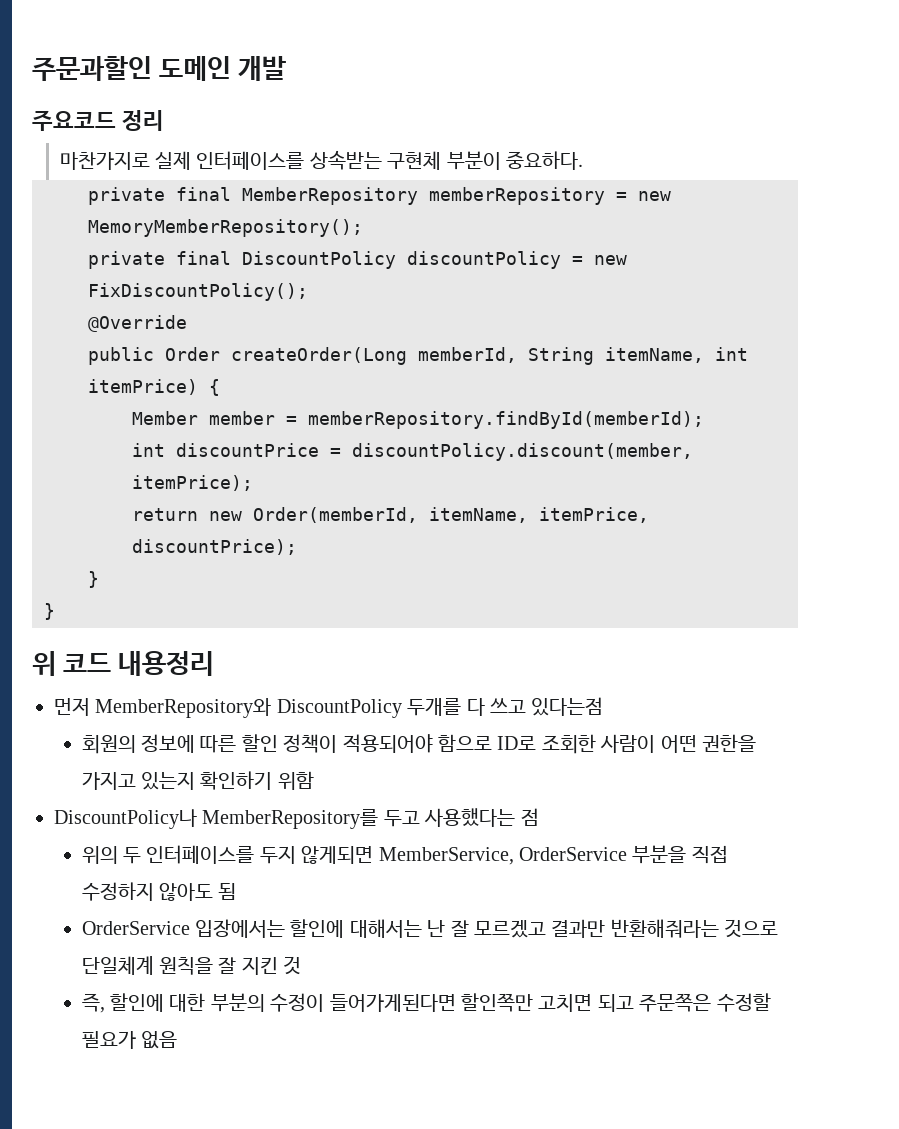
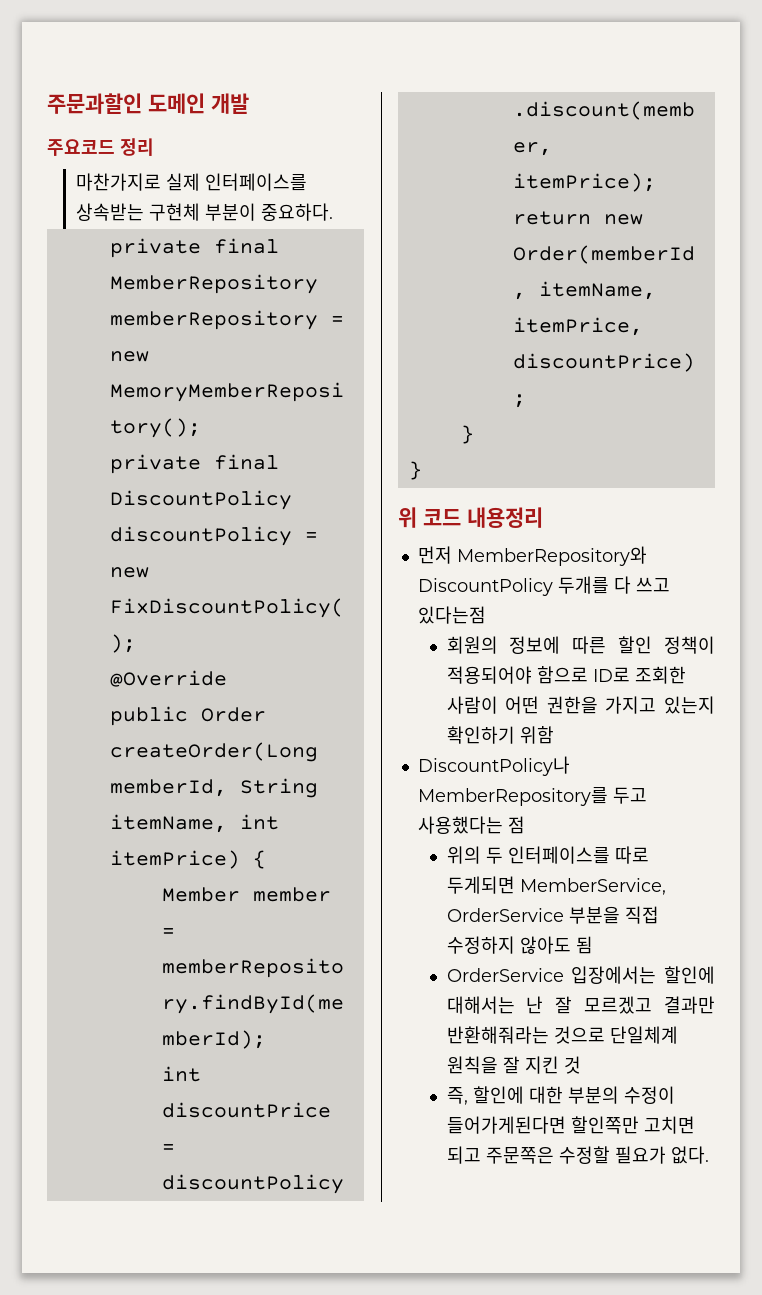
- 위의 두 인터페이스를 두지 않게되면 MemberService, OrderService 부분을 직접 수정하지 않아도 됨
+ 위의 두 인터페이스를 따로 두게되면 MemberService, OrderService 부분을 직접 수정하지 않아도 됨
- 즉, 할인에 대한 부분의 수정이 들어가게된다면 할인쪽만 고치면 되고 주문쪽은 수정할 필요가 없음
+ 즉, 할인에 대한 부분의 수정이 들어가게된다면 할인쪽만 고치면 되고 주문쪽은 수정할 필요가 없다.

